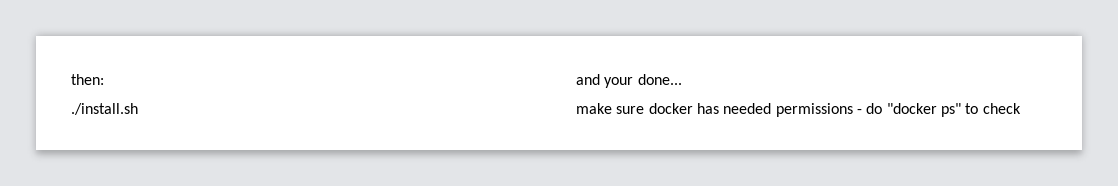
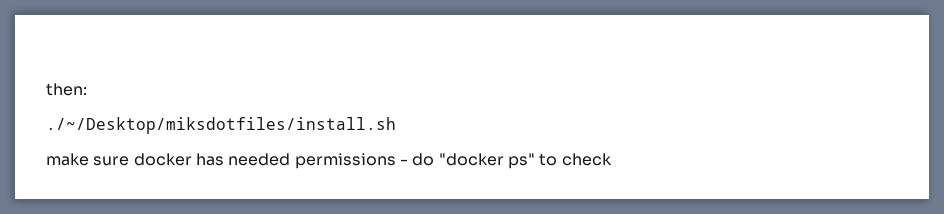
- ./install.sh
- and your done...
+ ./~/Desktop/miksdotfiles/install.sh

